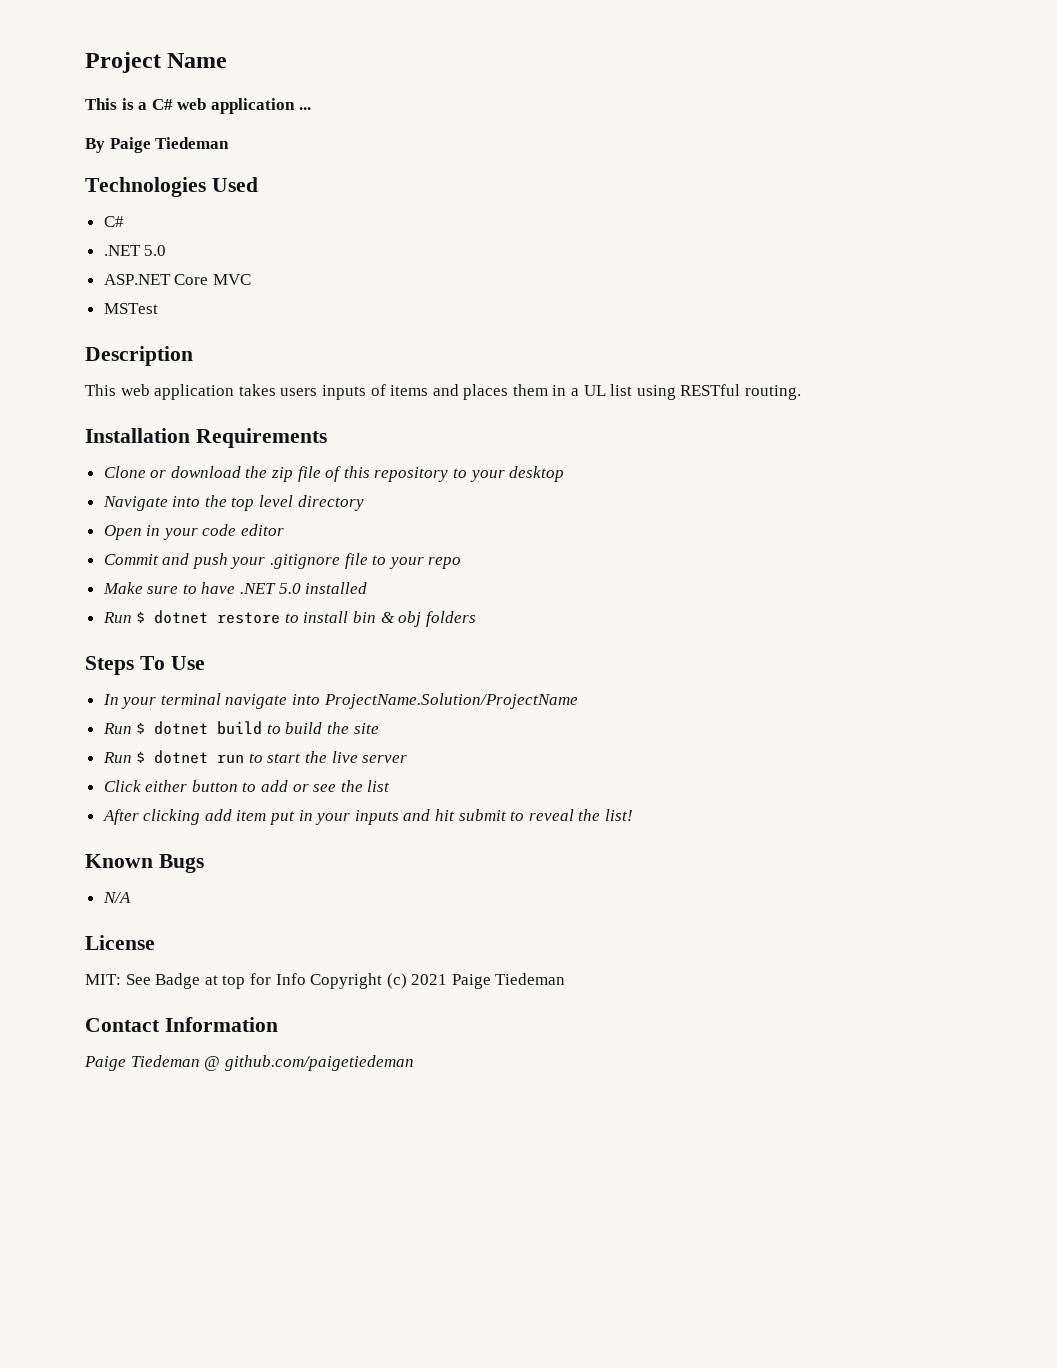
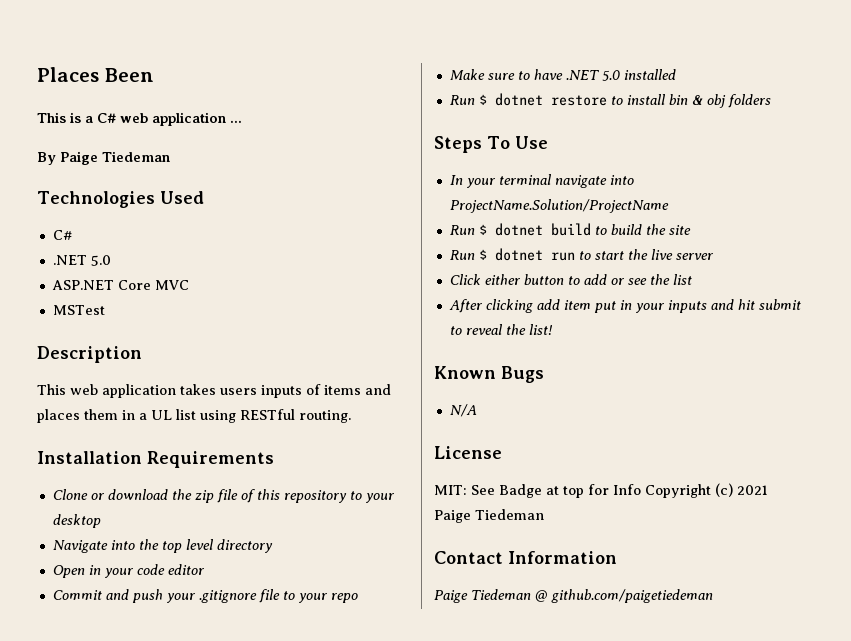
- Project Name
+ Places Been

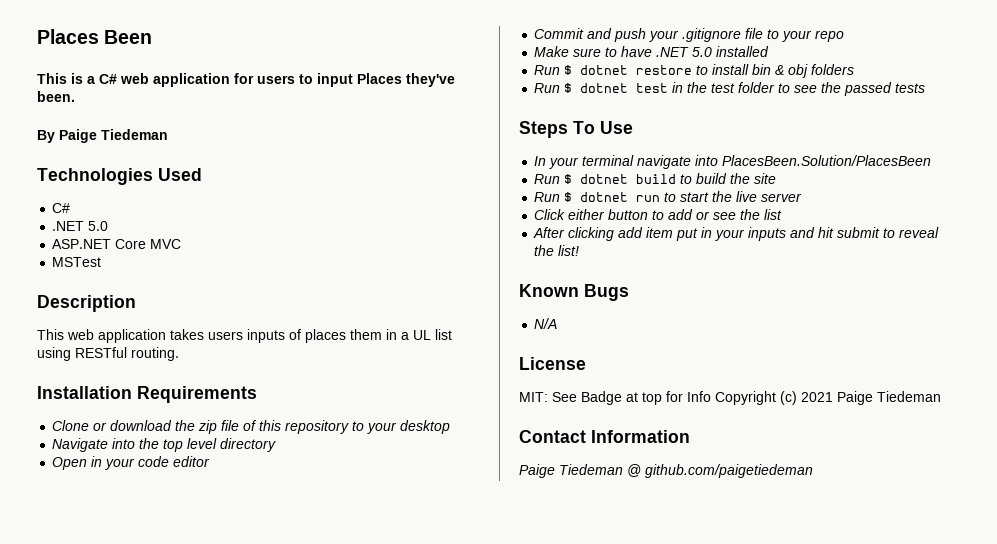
- This is a C# web application ...
+ This is a C# web application for users to input Places they've been.
- This web application takes users inputs of items and places them in a UL list using RESTful routing.
+ This web application takes users inputs of places them in a UL list using RESTful routing.
+ Run $ dotnet test in the test folder to see the passed tests
- In your terminal navigate into ProjectName.Solution/ProjectName
+ In your terminal navigate into PlacesBeen.Solution/PlacesBeen

